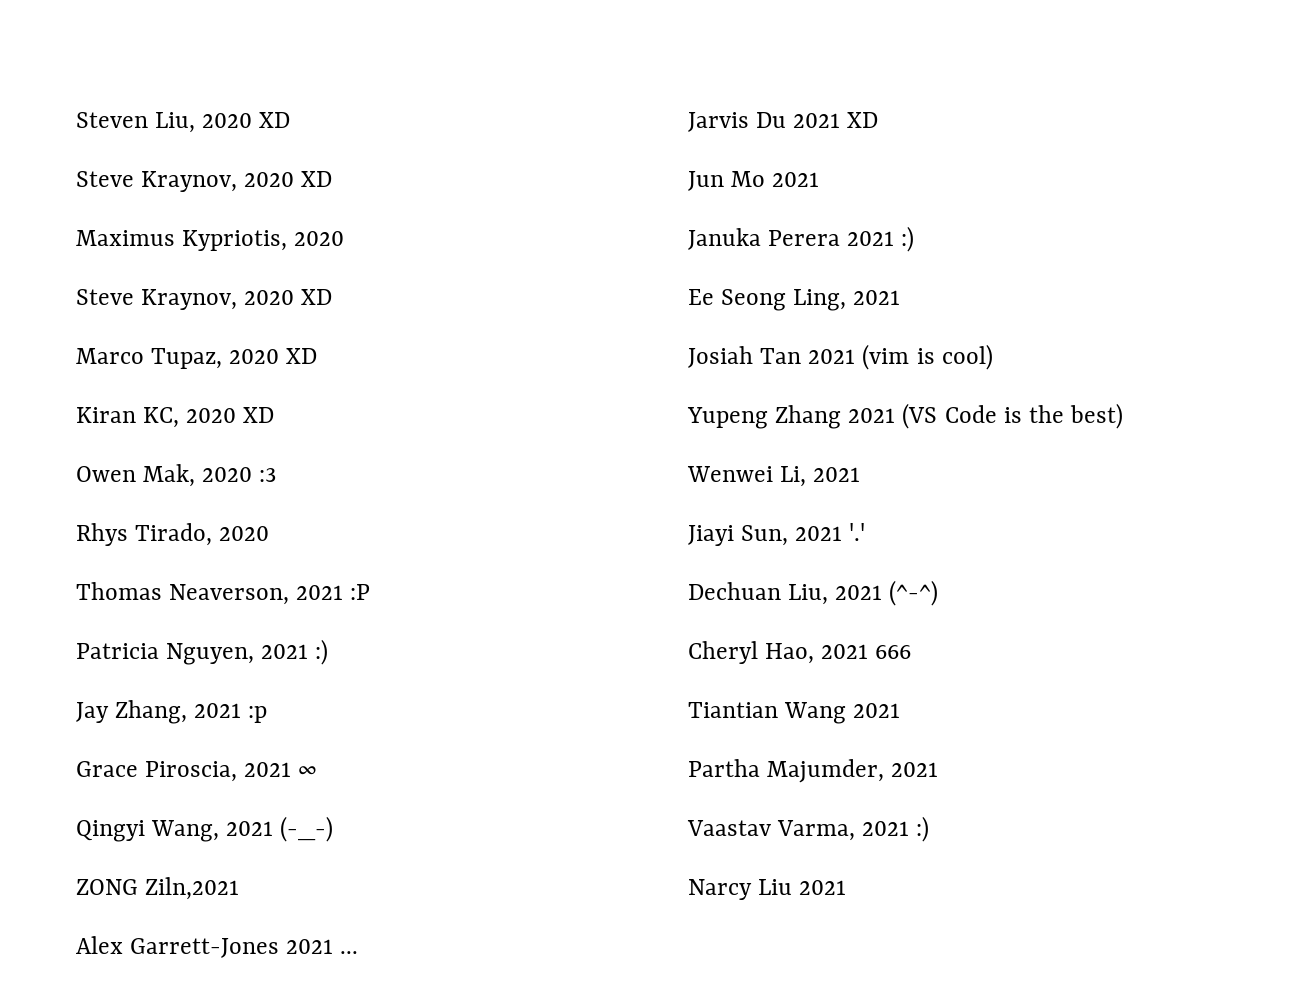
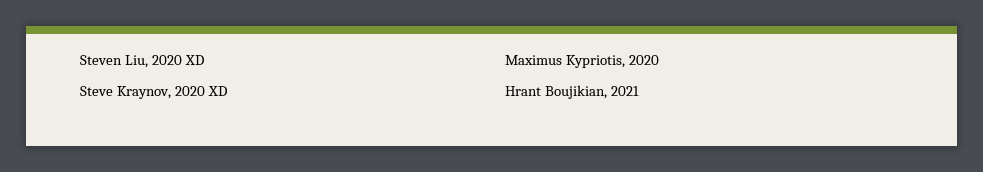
  Maximus Kypriotis, 2020
- Steve Kraynov, 2020 XD
- Marco Tupaz, 2020 XD
- Kiran KC, 2020 XD
- Owen Mak, 2020 :3
- Rhys Tirado, 2020
- Thomas Neaverson, 2021 :P
- Patricia Nguyen, 2021 :)
- Jay Zhang, 2021 :p
- Grace Piroscia, 2021 ∞
- Qingyi Wang, 2021 (-_-)
- ZONG Ziln,2021
- Alex Garrett-Jones 2021 ...
- Jarvis Du 2021 XD
- Jun Mo 2021
- Januka Perera 2021 :)
- Ee Seong Ling, 2021
- Josiah Tan 2021 (vim is cool)
- Yupeng Zhang 2021 (VS Code is the best)
- Wenwei Li, 2021
- Jiayi Sun, 2021 '.'
- Dechuan Liu, 2021 (^-^)
- Cheryl Hao, 2021 666
- Tiantian Wang 2021
- Partha Majumder, 2021
- Vaastav Varma, 2021 :)
- Narcy Liu 2021
+ Hrant Boujikian, 2021

